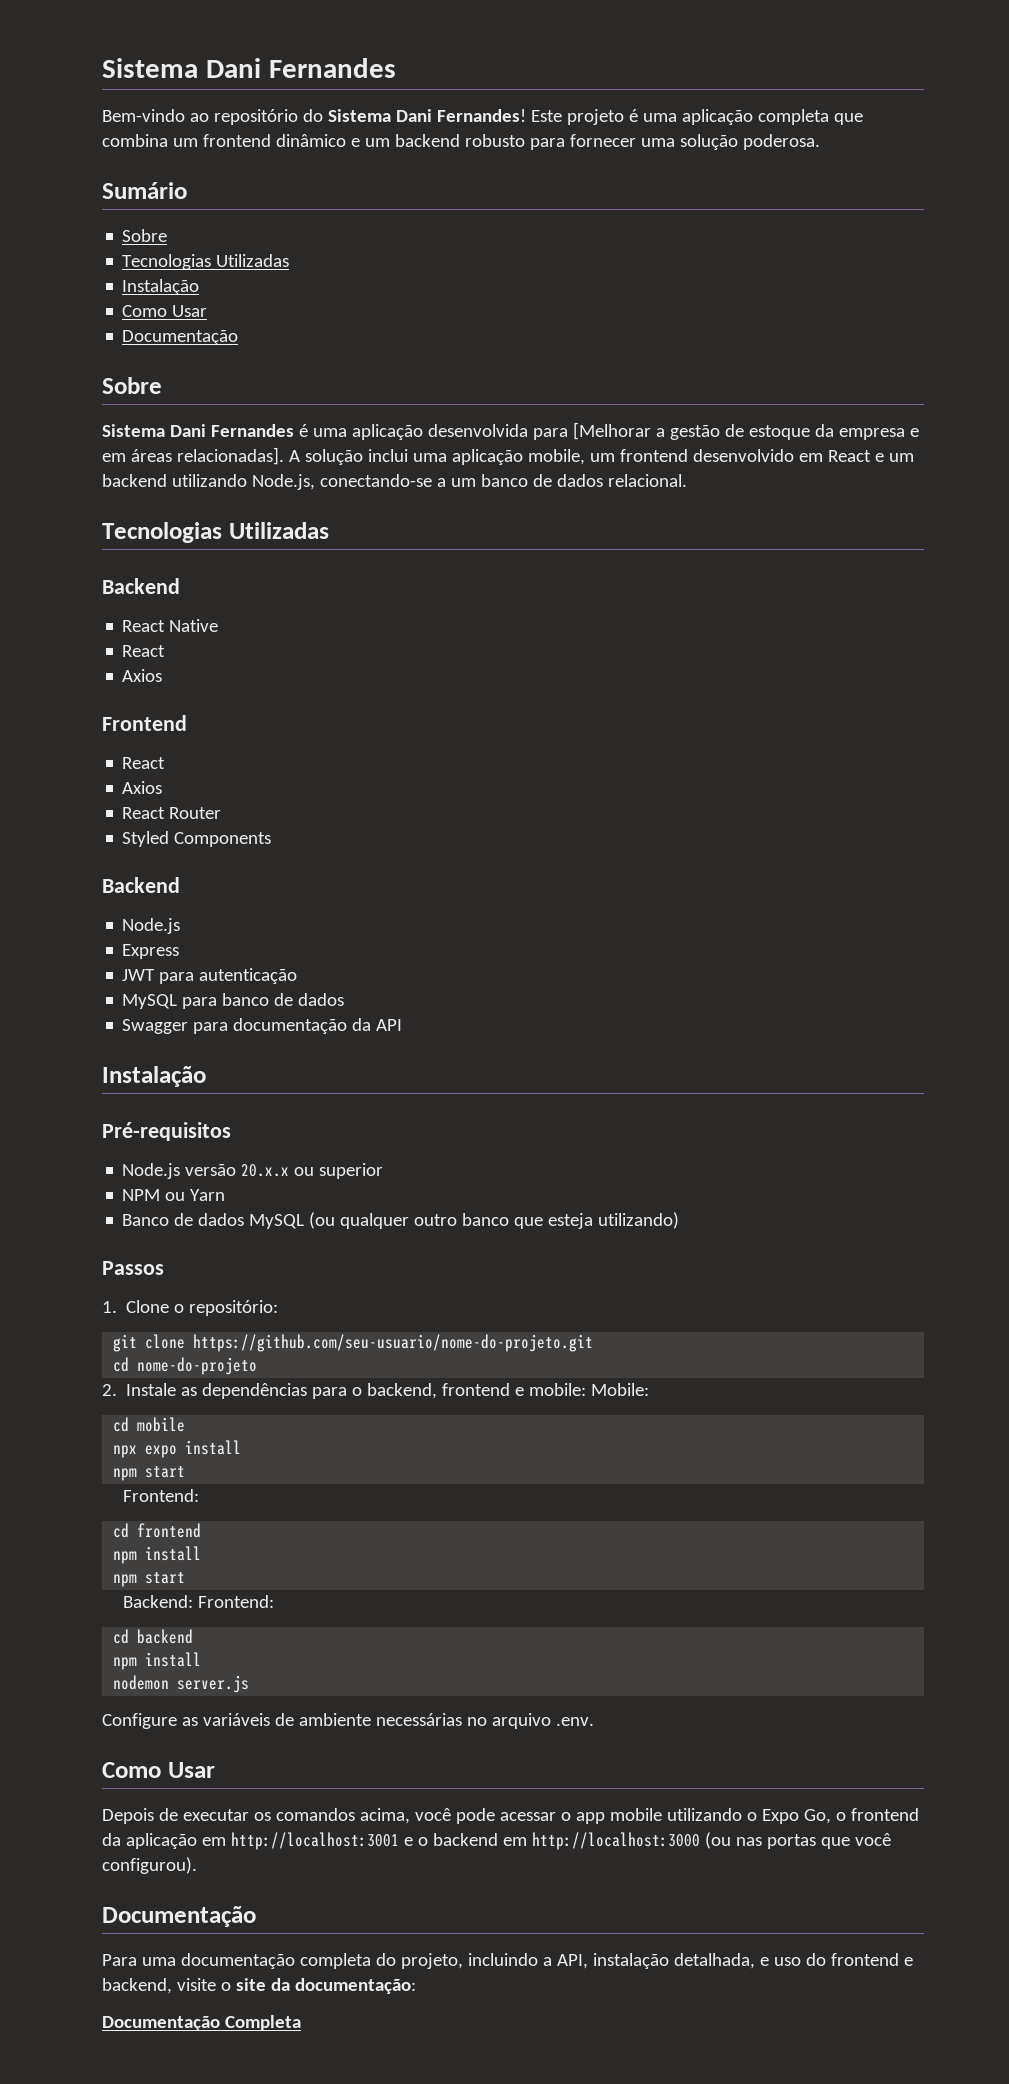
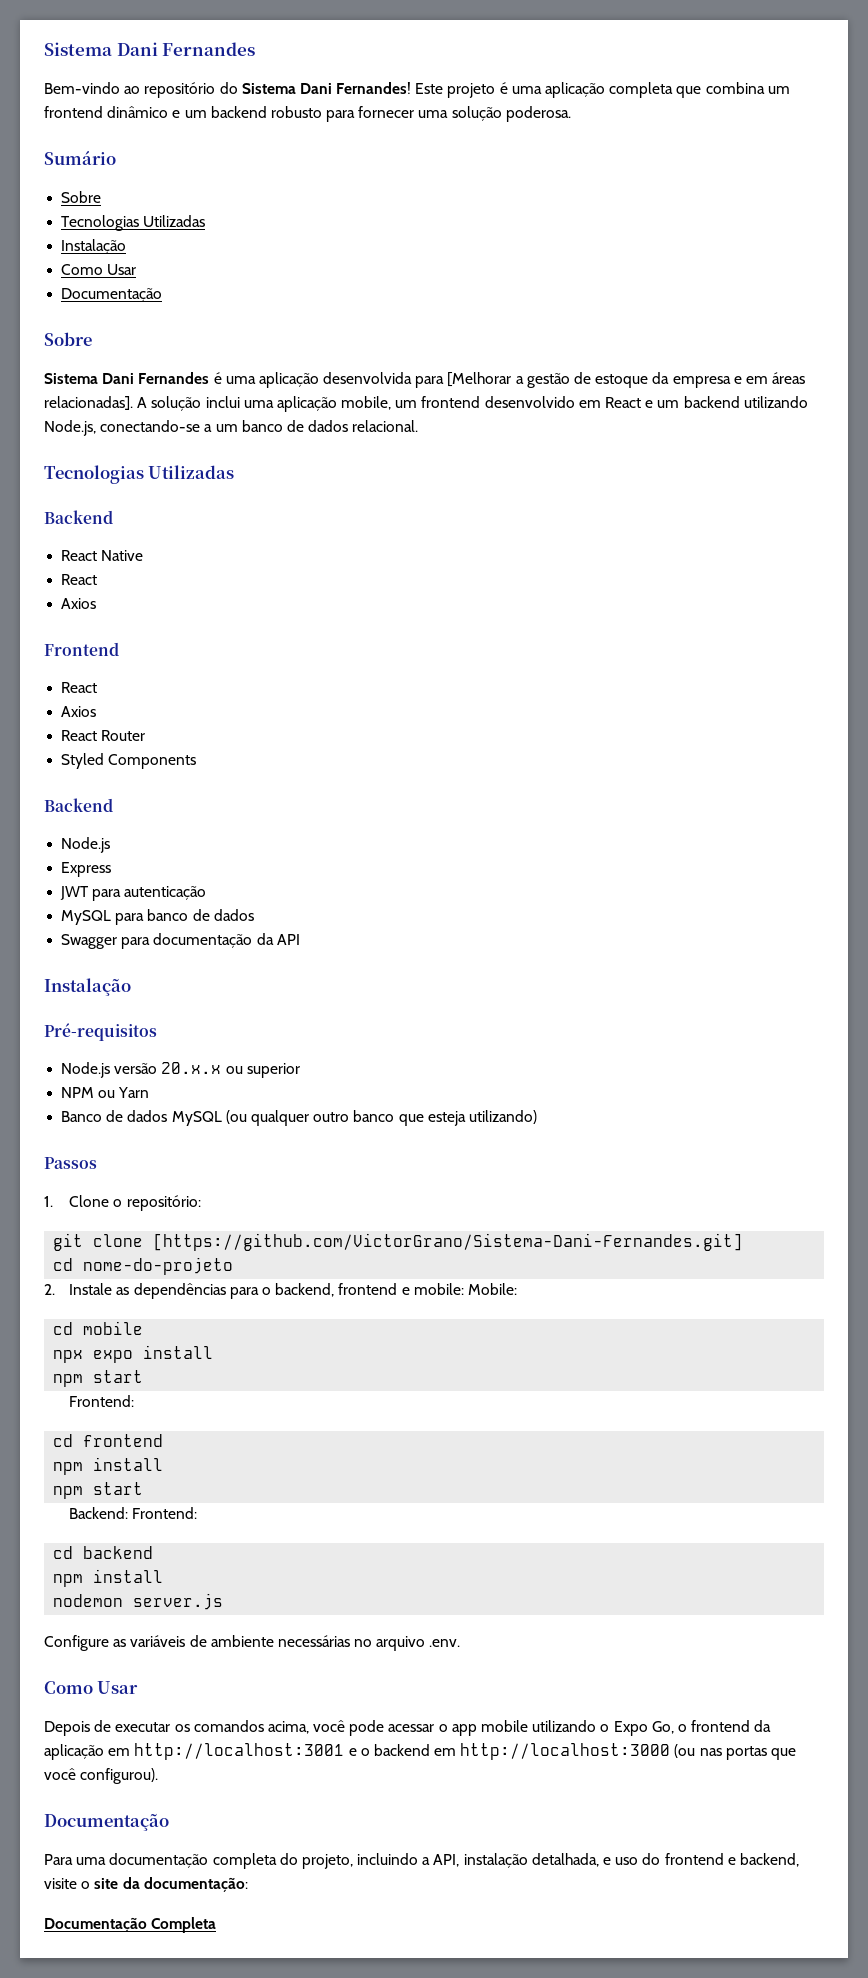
- git clone https://github.com/seu-usuario/nome-do-projeto.git
+ git clone [https://github.com/VictorGrano/Sistema-Dani-Fernandes.git]

